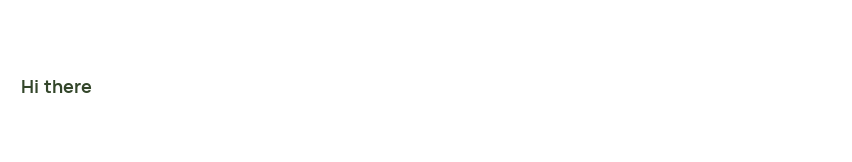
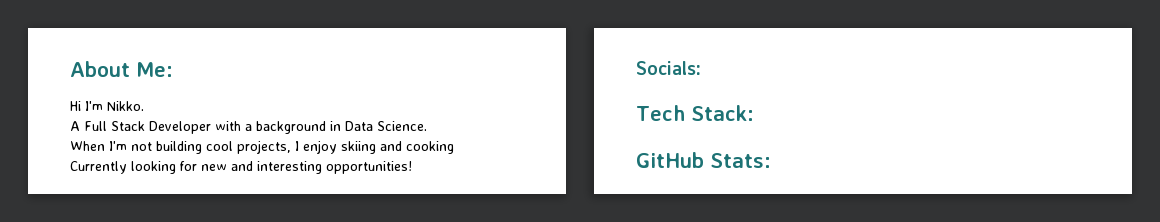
- Hi there
+ About Me:
+ Hi I'm Nikko.
+ A Full Stack Developer with a background in Data Science.
+ When I'm not building cool projects, I enjoy skiing and cooking
+ Currently looking for new and interesting opportunities!
+ Socials:
+ Tech Stack:
+ GitHub Stats:

